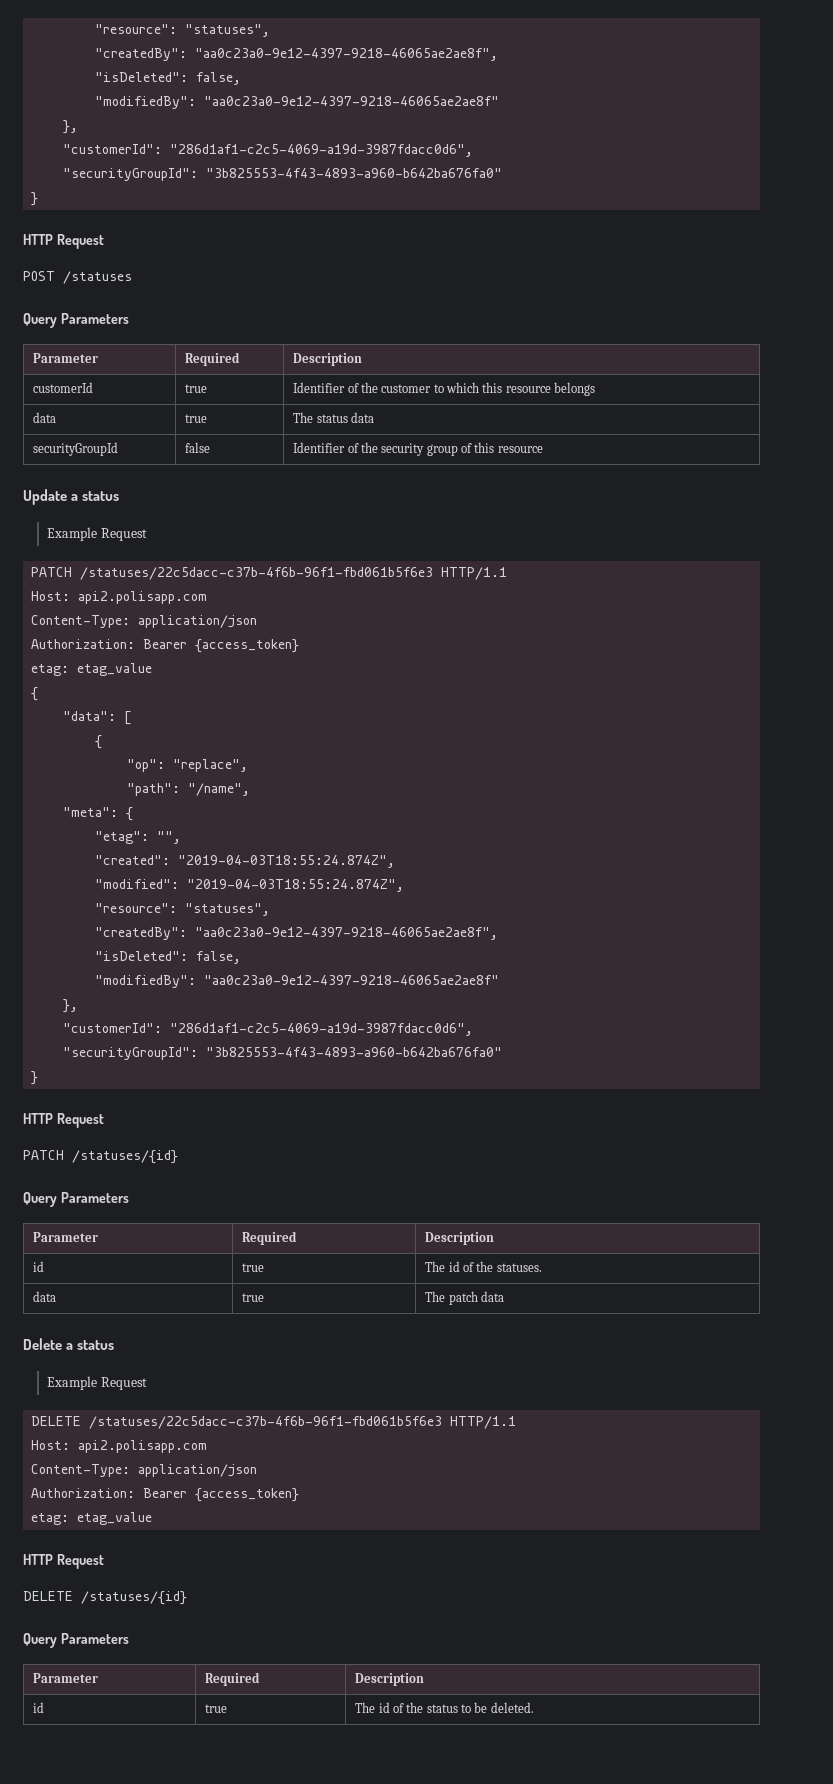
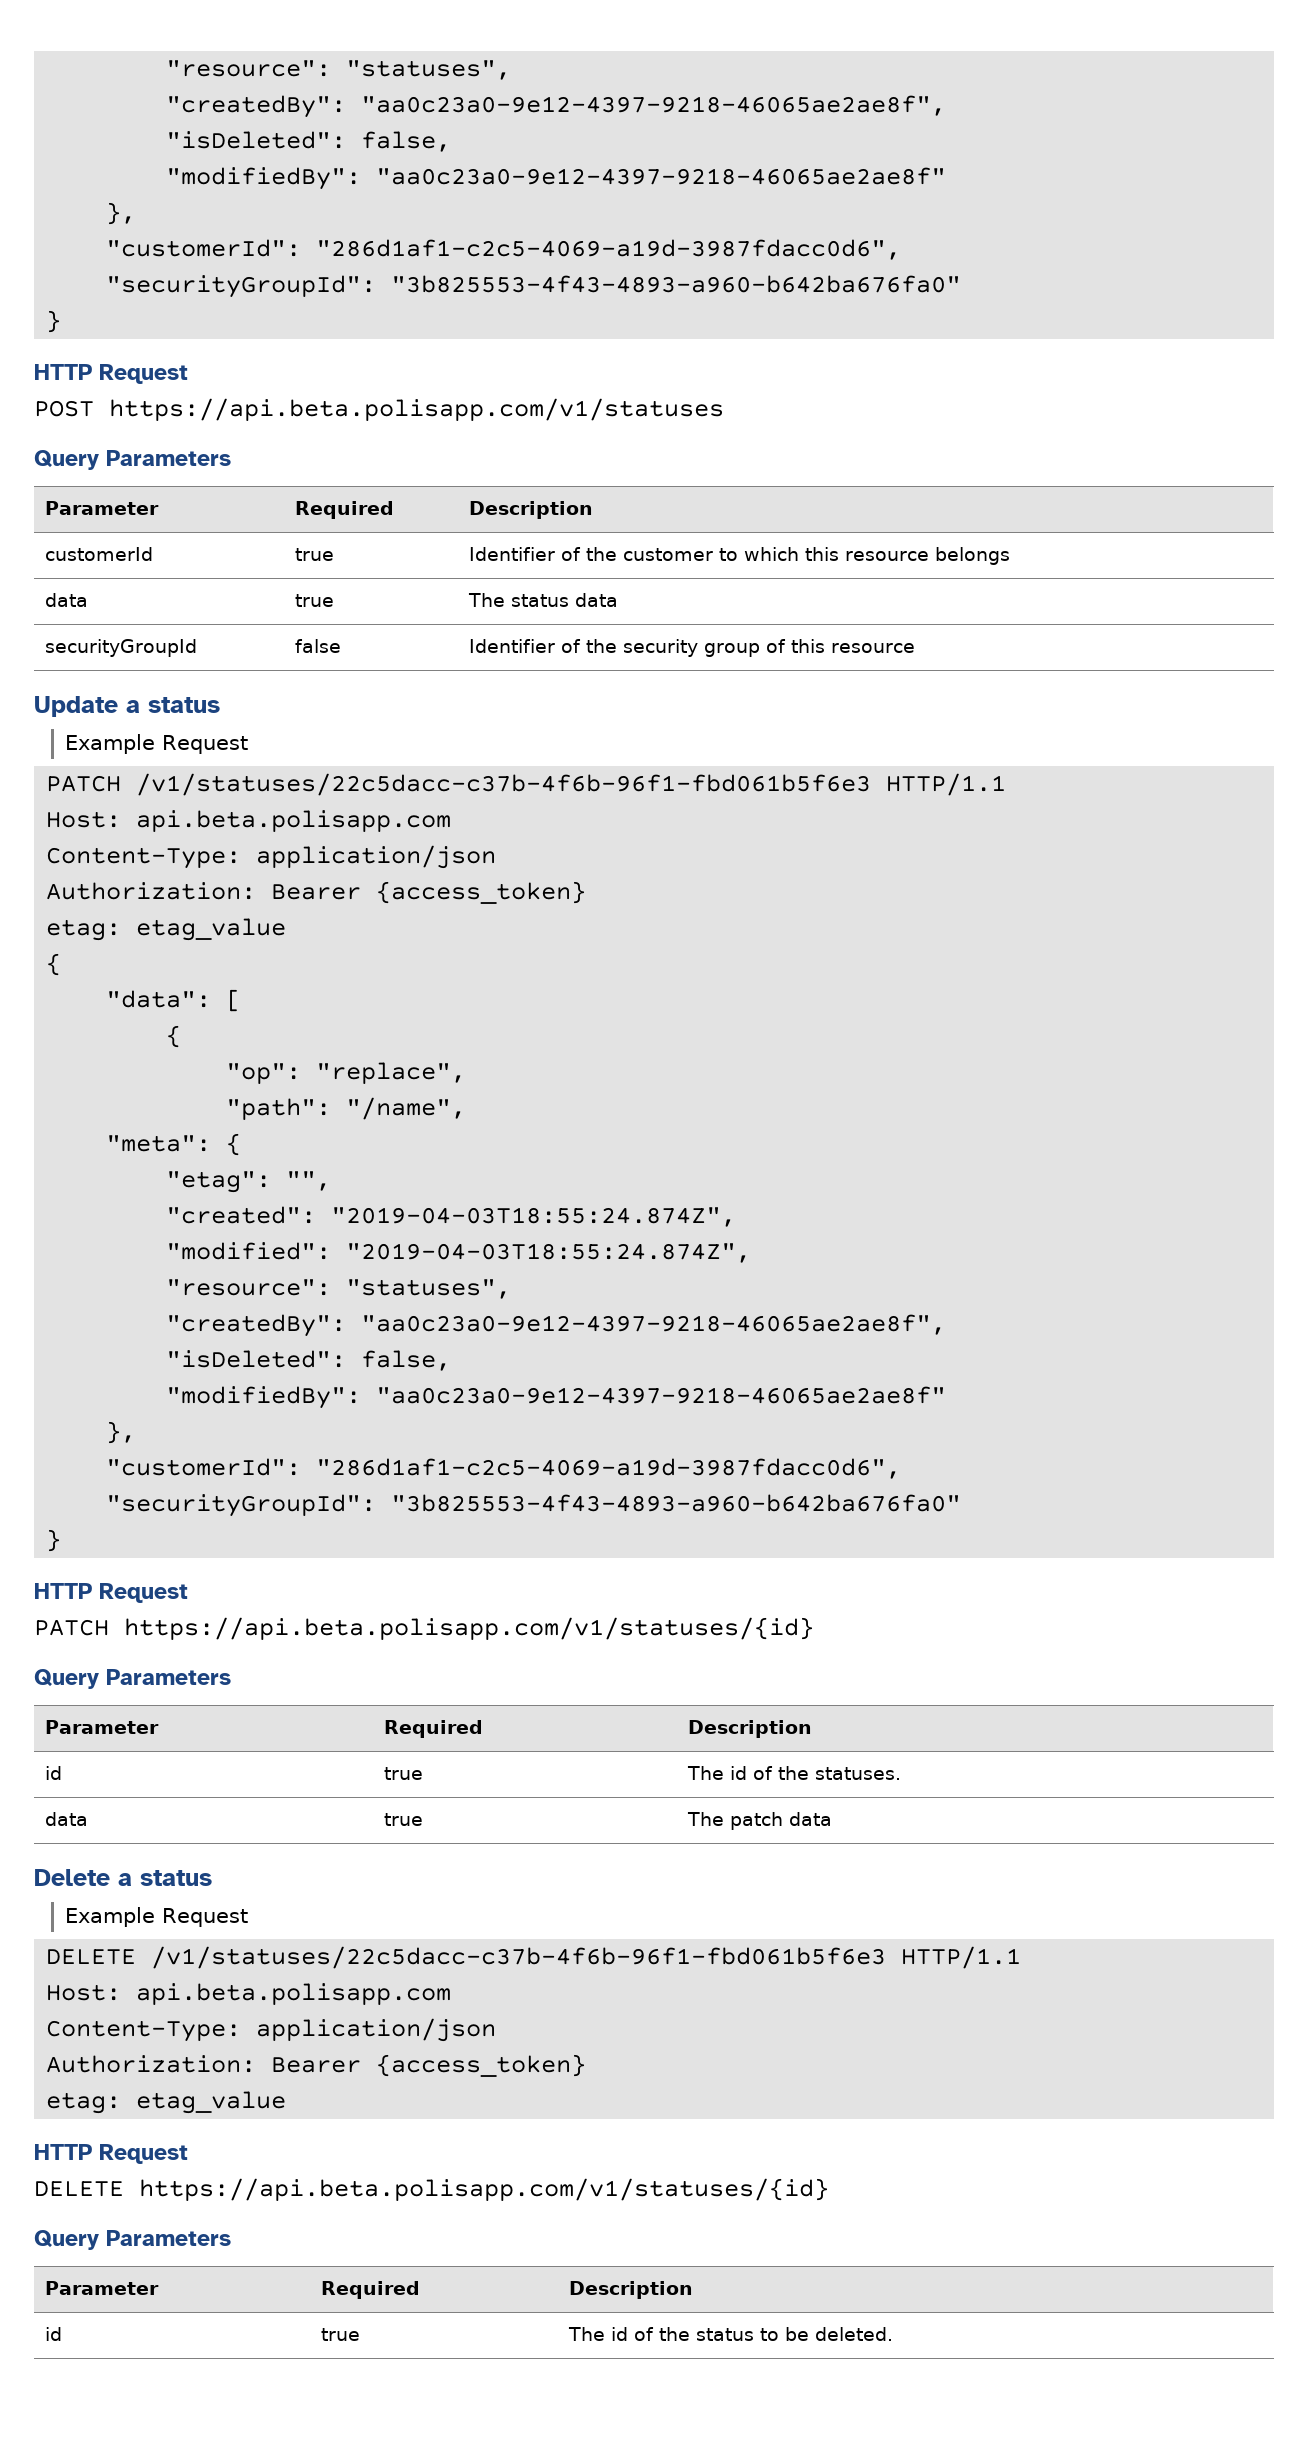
- POST /statuses
+ POST https://api.beta.polisapp.com/v1/statuses
- PATCH /statuses/22c5dacc-c37b-4f6b-96f1-fbd061b5f6e3 HTTP/1.1
- Host: api2.polisapp.com
+ PATCH /v1/statuses/22c5dacc-c37b-4f6b-96f1-fbd061b5f6e3 HTTP/1.1
+ Host: api.beta.polisapp.com
- PATCH /statuses/{id}
+ PATCH https://api.beta.polisapp.com/v1/statuses/{id}
- DELETE /statuses/22c5dacc-c37b-4f6b-96f1-fbd061b5f6e3 HTTP/1.1
- Host: api2.polisapp.com
+ DELETE /v1/statuses/22c5dacc-c37b-4f6b-96f1-fbd061b5f6e3 HTTP/1.1
+ Host: api.beta.polisapp.com
- DELETE /statuses/{id}
+ DELETE https://api.beta.polisapp.com/v1/statuses/{id}

